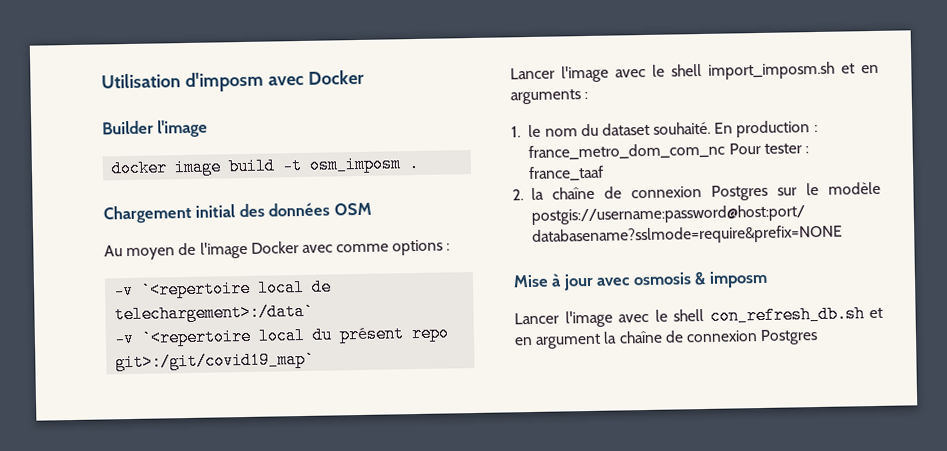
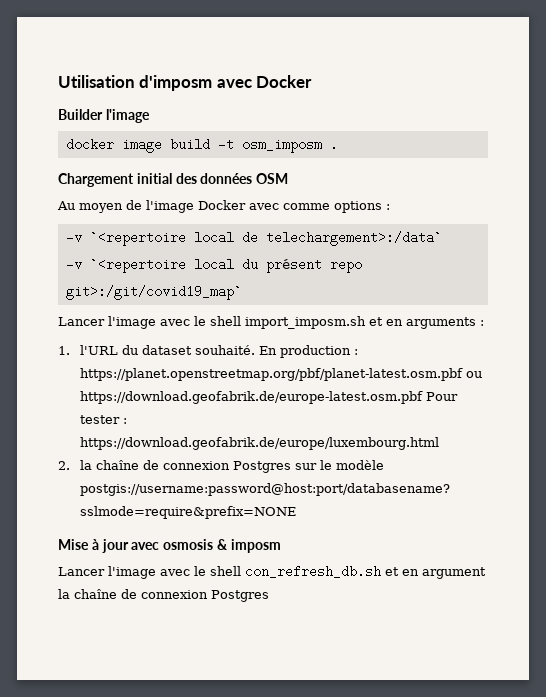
- 1. le nom du dataset souhaité.
+ 1. l'URL du dataset souhaité.
- En production : france_metro_dom_com_nc Pour tester : france_taaf
+ En production : https://planet.openstreetmap.org/pbf/planet-latest.osm.pbf ou https://download.geofabrik.de/europe-latest.osm.pbf Pour tester : https://download.geofabrik.de/europe/luxembourg.html

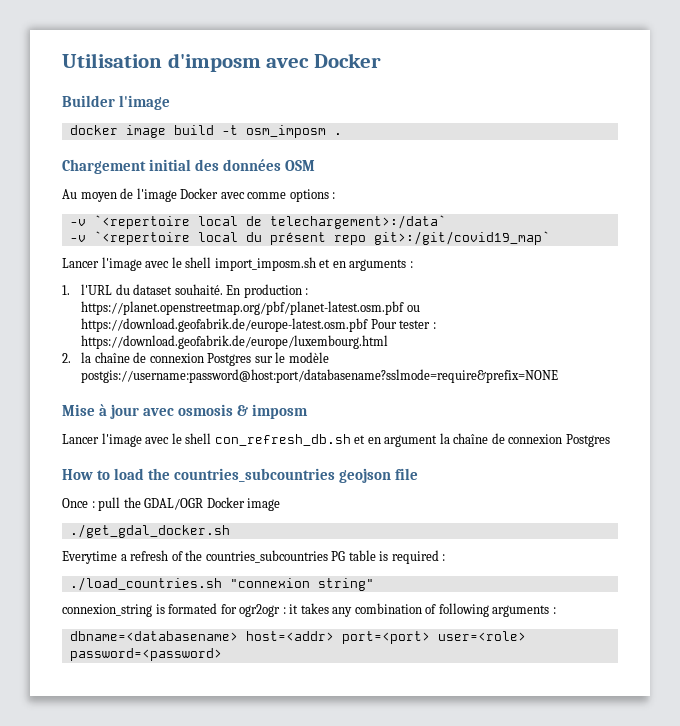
+ How to load the countries_subcountries geojson file
+ Once : pull the GDAL/OGR Docker image
+ ./get_gdal_docker.sh
+ Everytime a refresh of the countries_subcountries PG table is required :
+ ./load_countries.sh "connexion string"
+ connexion_string is formated for ogr2ogr : it takes any combination of following arguments :
+ dbname=<databasename> host=<addr> port=<port> user=<role> password=<password>

